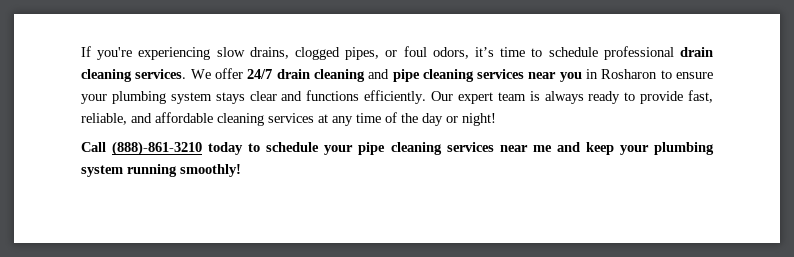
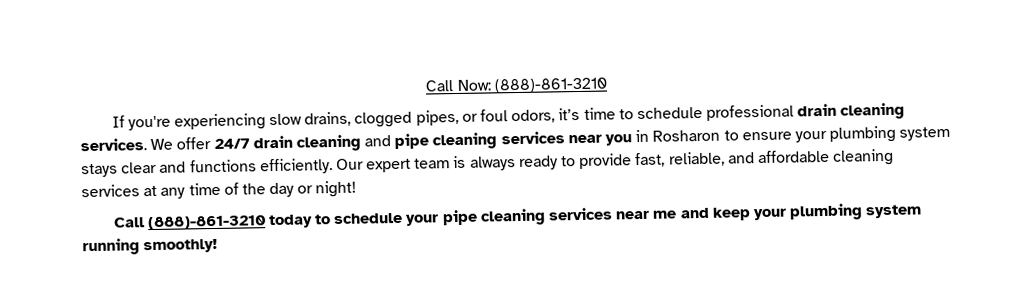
+ Call Now: (888)-861-3210

